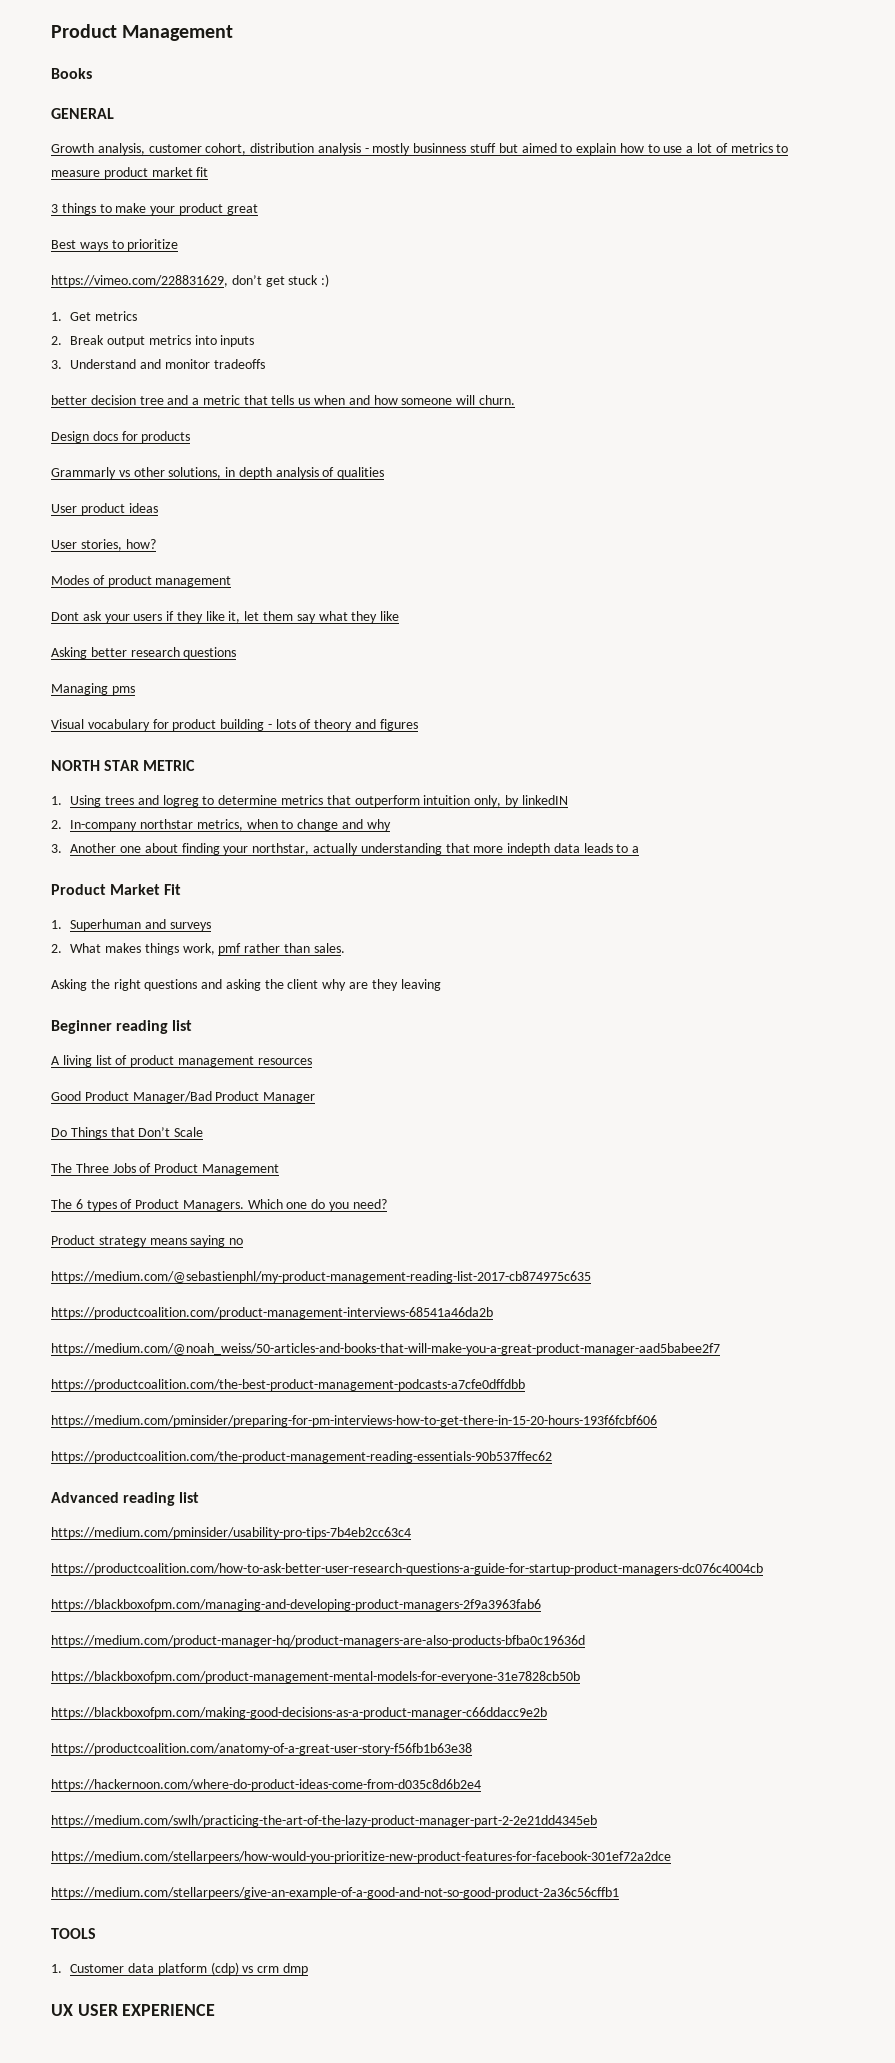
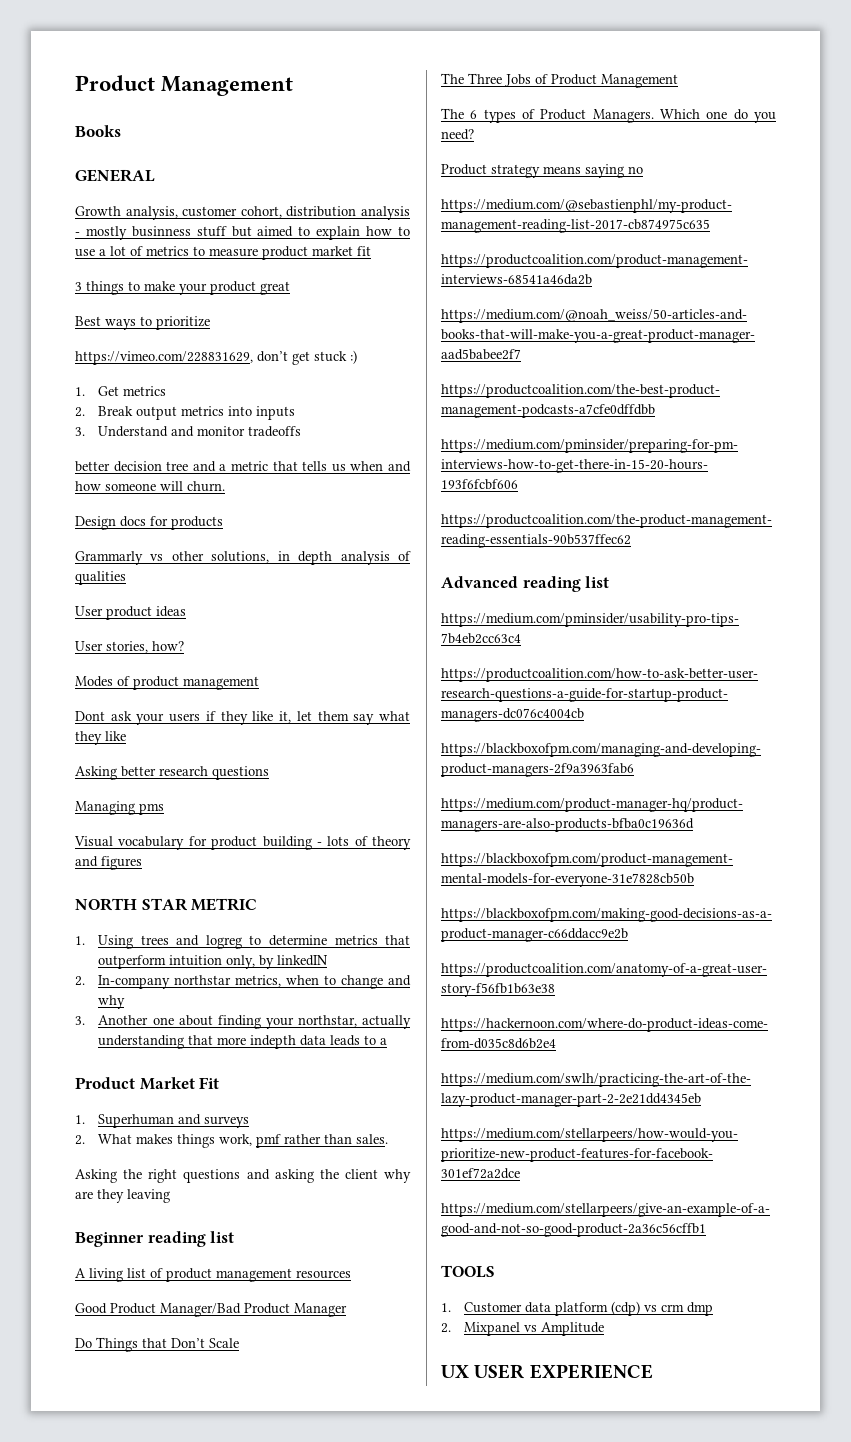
+ 2. Mixpanel vs Amplitude

